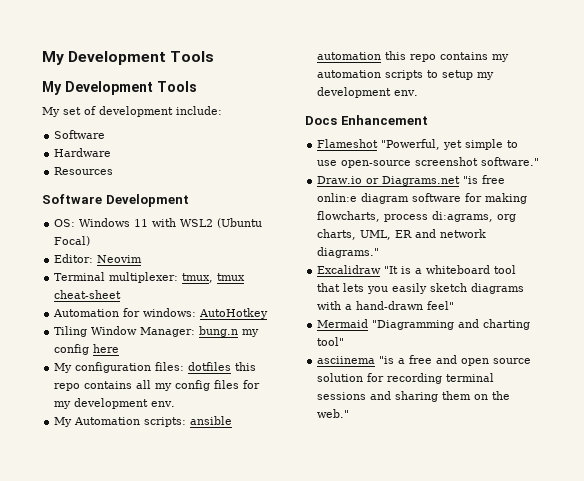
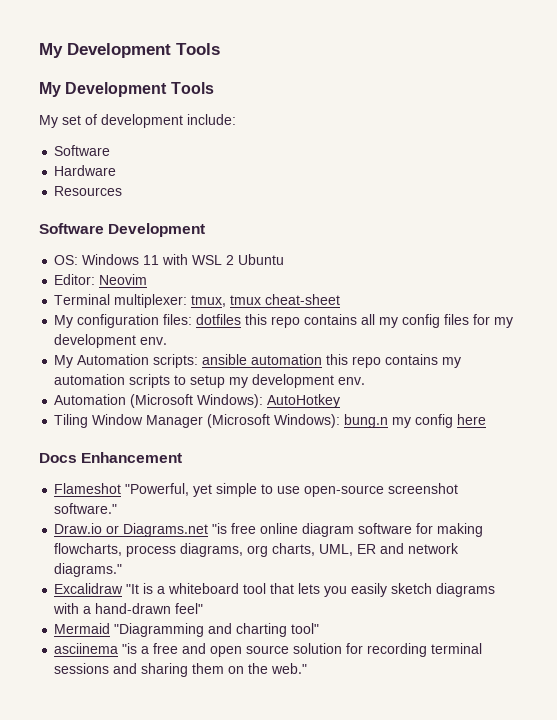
- OS: Windows 11 with WSL2 (Ubuntu Focal)
+ OS: Windows 11 with WSL 2 Ubuntu
- Automation for windows: AutoHotkey
- Tiling Window Manager: bung.n my config here
+ Automation (Microsoft Windows): AutoHotkey
+ Tiling Window Manager (Microsoft Windows): bung.n my config here
- Draw.io or Diagrams.net "is free onlin:e diagram software for making flowcharts, process di:agrams, org charts, UML, ER and network diagrams."
+ Draw.io or Diagrams.net "is free online diagram software for making flowcharts, process diagrams, org charts, UML, ER and network diagrams."

